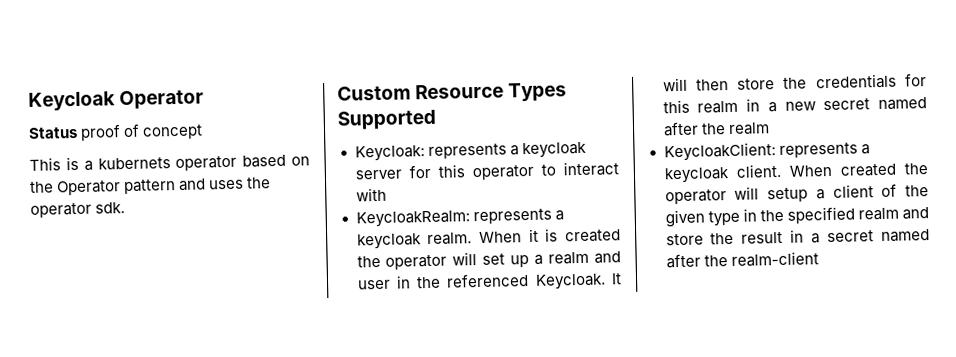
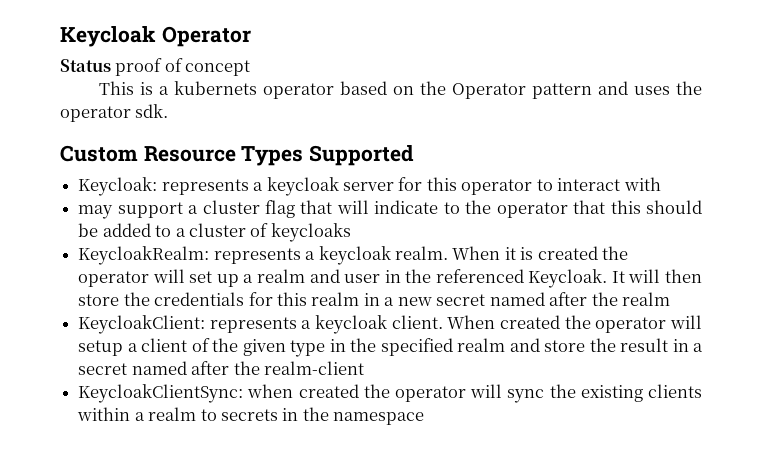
+ may support a cluster flag that will indicate to the operator that this should be added to a cluster of keycloaks
+ KeycloakClientSync: when created the operator will sync the existing clients within a realm to secrets in the namespace

